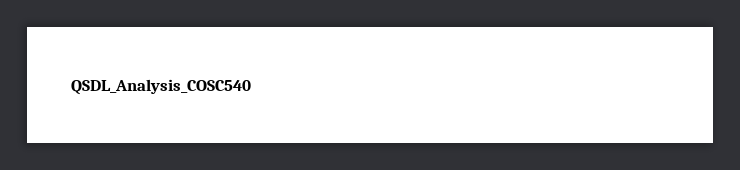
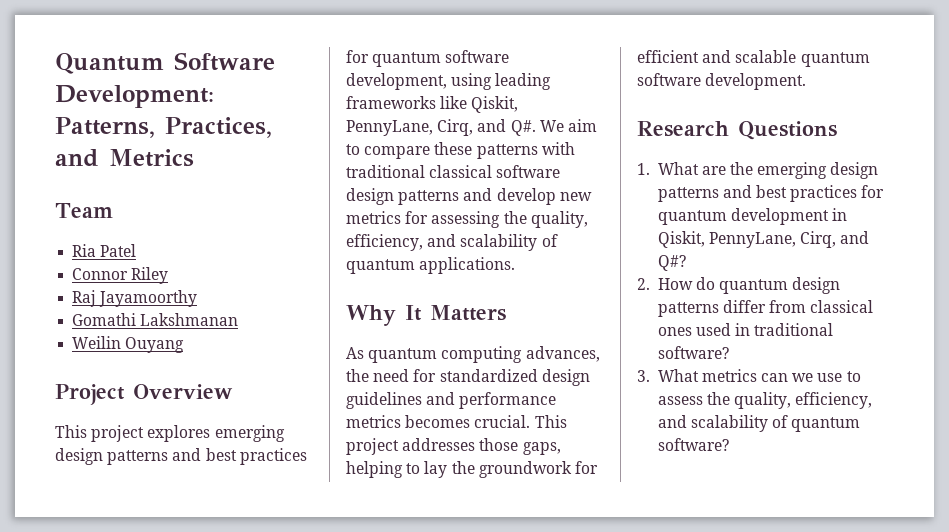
- QSDL_Analysis_COSC540
+ Quantum Software Development: Patterns, Practices, and Metrics
+ Team
+ Ria Patel
+ Connor Riley
+ Raj Jayamoorthy
+ Gomathi Lakshmanan
+ Weilin Ouyang
+ Project Overview
+ This project explores emerging design patterns and best practices for quantum software development, using leading frameworks like Qiskit, PennyLane, Cirq, and Q#. We aim to compare these patterns with traditional classical software design patterns and develop new metrics for assessing the quality, efficiency, and scalability of quantum applications.
+ Why It Matters
+ As quantum computing advances, the need for standardized design guidelines and performance metrics becomes crucial. This project addresses those gaps, helping to lay the groundwork for efficient and scalable quantum software development.
+ Research Questions
+ 1. What are the emerging design patterns and best practices for quantum development in Qiskit, PennyLane, Cirq, and Q#?
+ 2. How do quantum design patterns differ from classical ones used in traditional software?
+ 3. What metrics can we use to assess the quality, efficiency, and scalability of quantum software?

